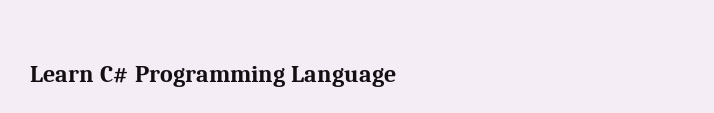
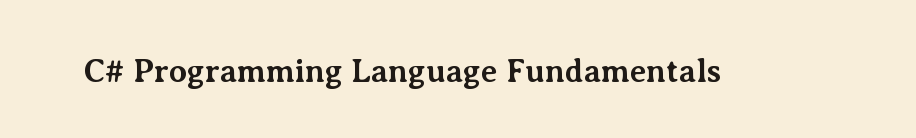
- Learn C# Programming Language
+ C# Programming Language Fundamentals

